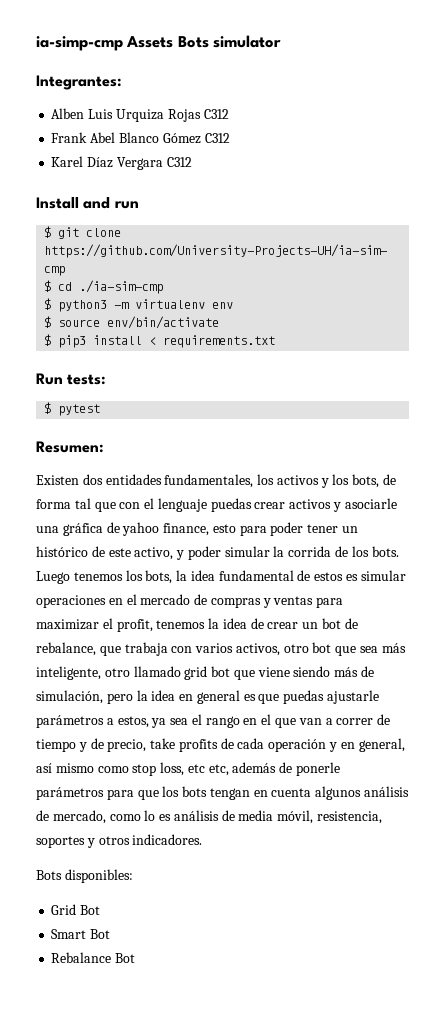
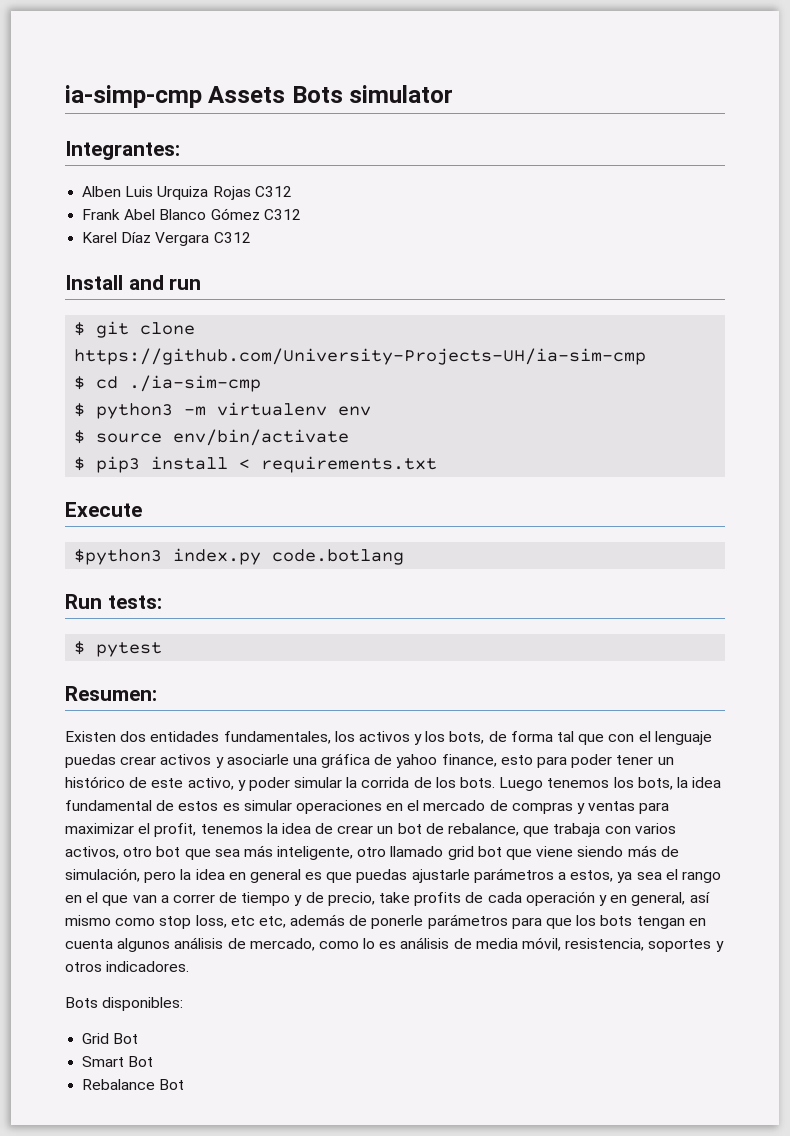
+ Execute
+ $python3 index.py code.botlang

